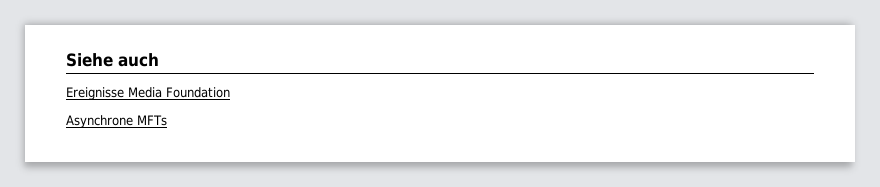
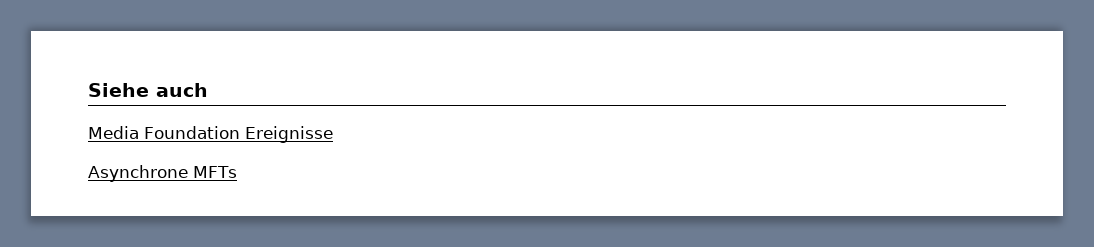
- Ereignisse Media Foundation
+ Media Foundation Ereignisse

